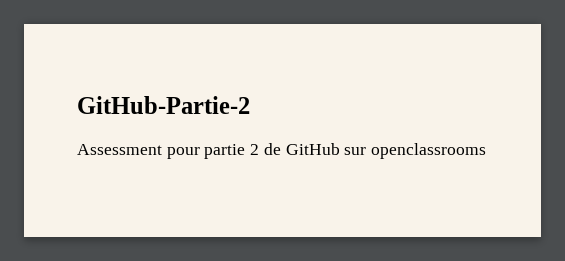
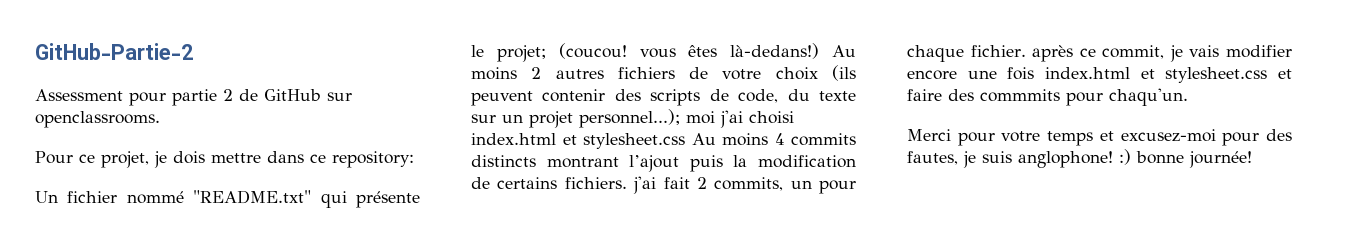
- Assessment pour partie 2 de GitHub sur openclassrooms
+ Assessment pour partie 2 de GitHub sur openclassrooms.
+ Pour ce projet, je dois mettre dans ce repository:
+ Un fichier nommé "README.txt" qui présente le projet; (coucou! vous êtes là-dedans!) Au moins 2 autres fichiers de votre choix (ils peuvent contenir des scripts de code, du texte sur un projet personnel...); moi j'ai choisi index.html et stylesheet.css Au moins 4 commits distincts montrant l’ajout puis la modification de certains fichiers. j'ai fait 2 commits, un pour chaque fichier. après ce commit, je vais modifier encore une fois index.html et stylesheet.css et faire des commmits pour chaqu'un.
+ Merci pour votre temps et excusez-moi pour des fautes, je suis anglophone! :) bonne journée!

